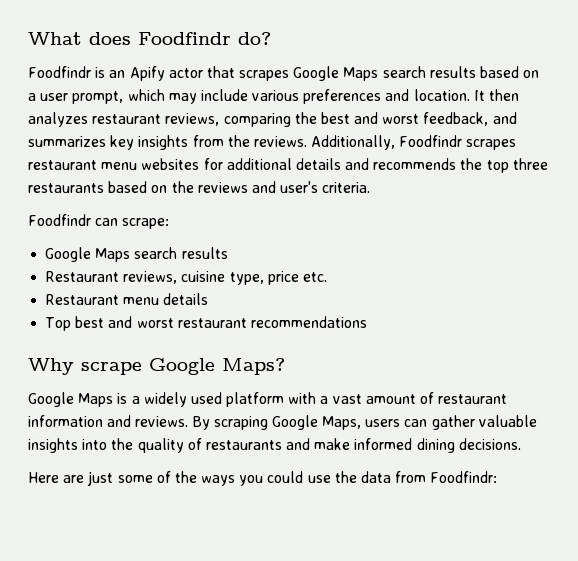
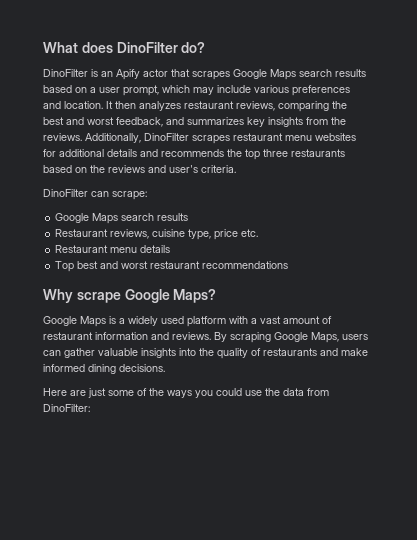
- What does Foodfindr do?
+ What does DinoFilter do?
- Foodfindr is an Apify actor that scrapes Google Maps search results based on a user prompt, which may include various preferences and location.
+ DinoFilter is an Apify actor that scrapes Google Maps search results based on a user prompt, which may include various preferences and location.
- Additionally, Foodfindr scrapes restaurant menu websites for additional details and recommends the top three restaurants based on the reviews and user's criteria.
+ Additionally, DinoFilter scrapes restaurant menu websites for additional details and recommends the top three restaurants based on the reviews and user's criteria.
- Foodfindr can scrape:
+ DinoFilter can scrape:
- Here are just some of the ways you could use the data from Foodfindr:
+ Here are just some of the ways you could use the data from DinoFilter:

